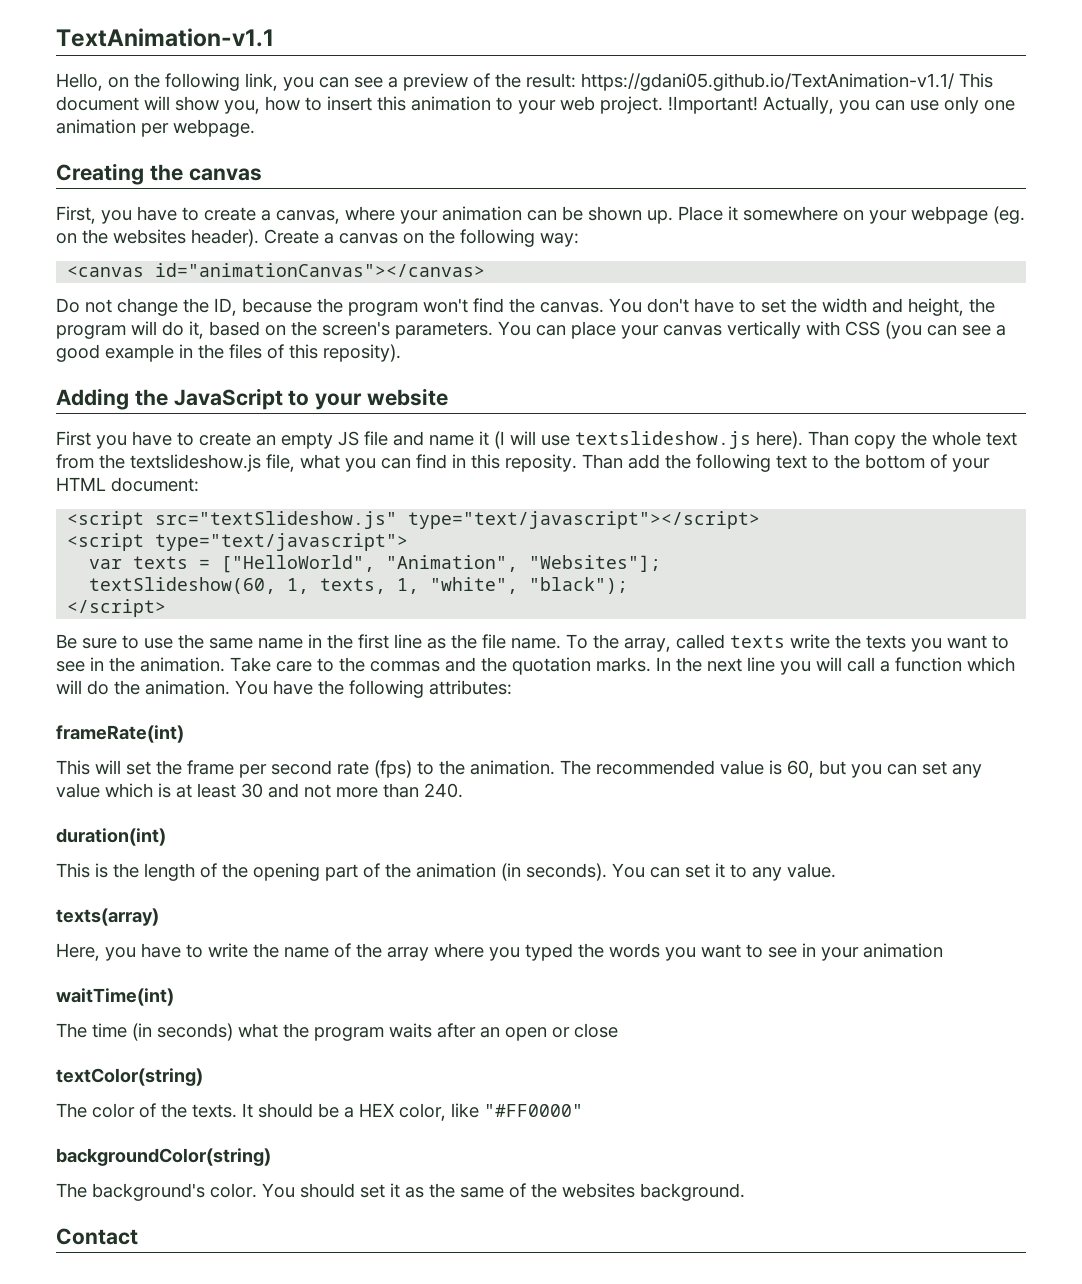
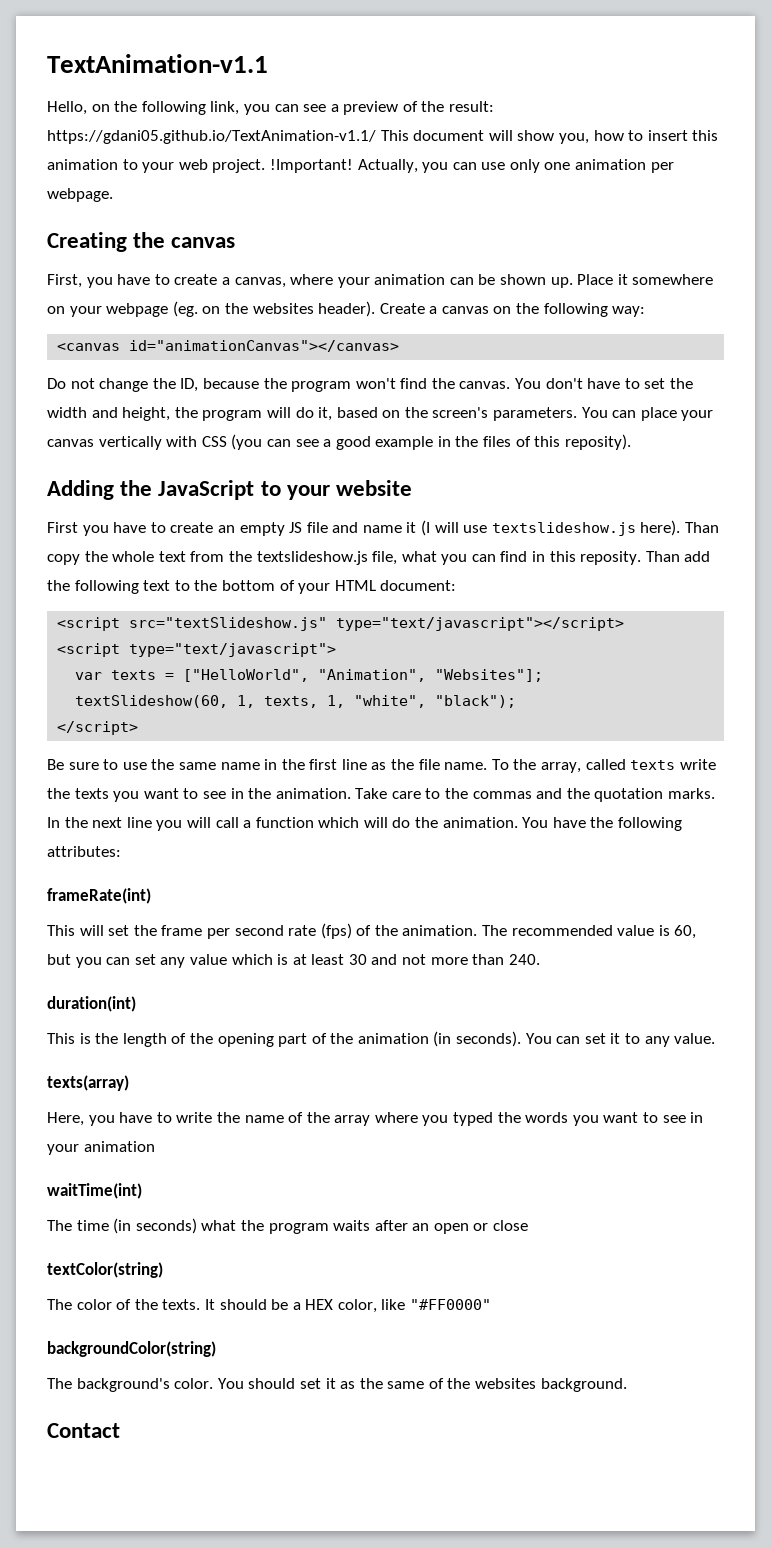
- This will set the frame per second rate (fps) to the animation.
+ This will set the frame per second rate (fps) of the animation.

